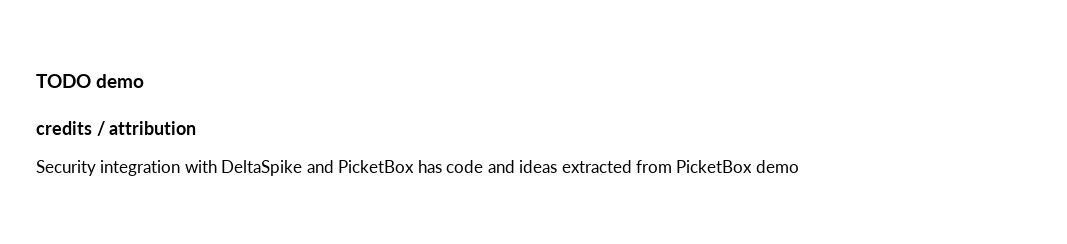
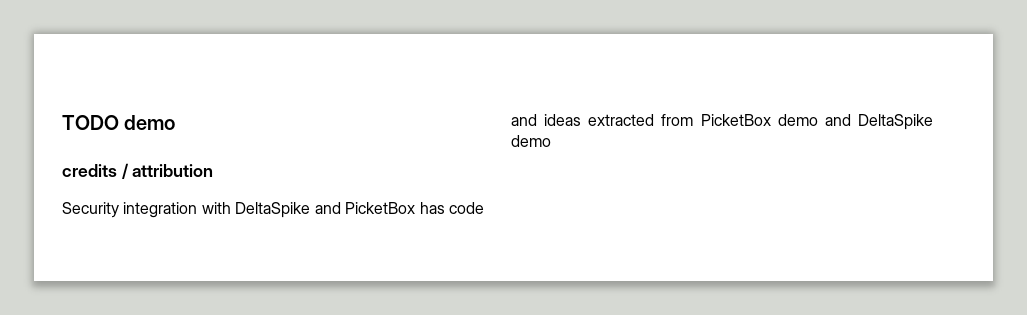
- Security integration with DeltaSpike and PicketBox has code and ideas extracted from PicketBox demo
+ Security integration with DeltaSpike and PicketBox has code and ideas extracted from PicketBox demo and DeltaSpike demo

